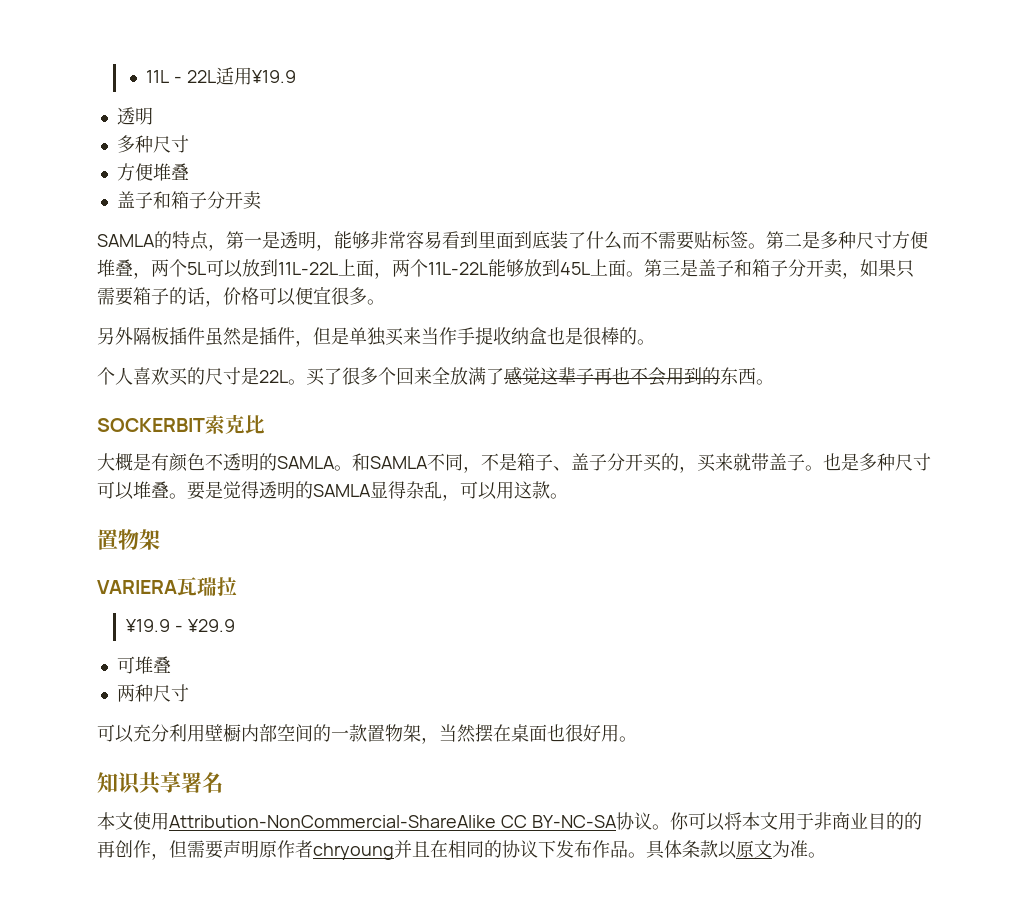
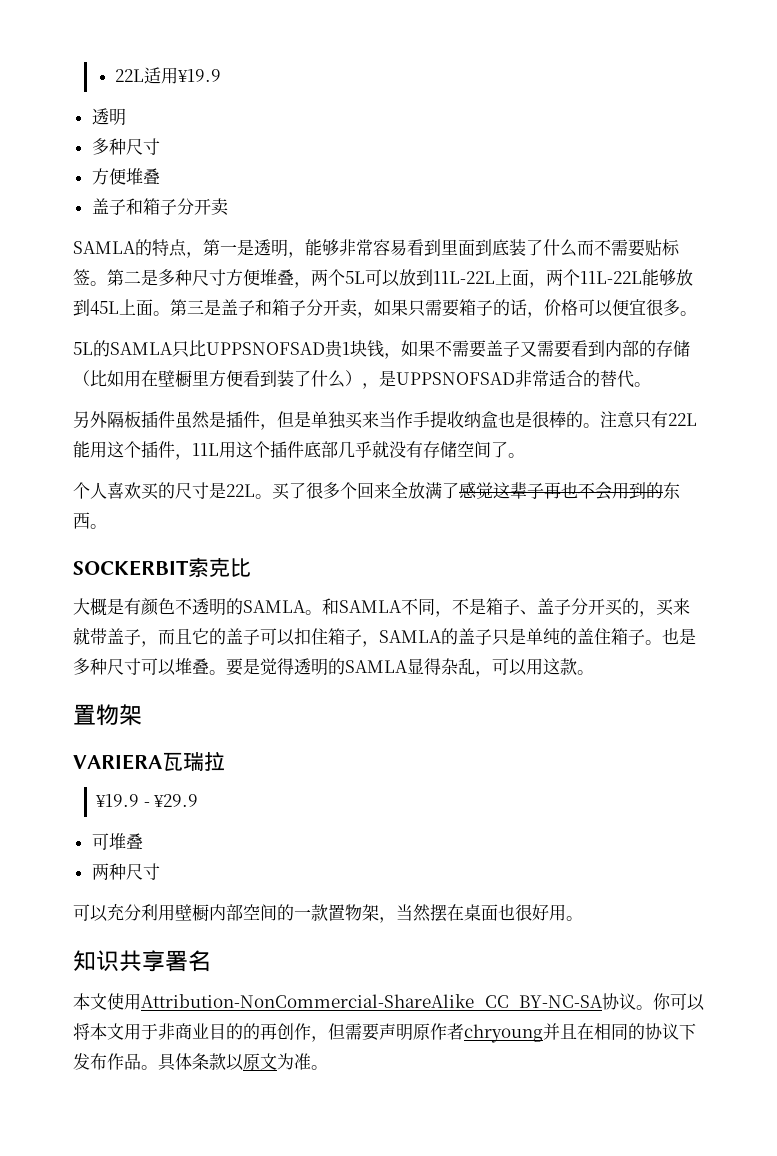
- 11L - 22L适用¥19.9
+ 22L适用¥19.9
+ 5L的SAMLA只比UPPSNOFSAD贵1块钱，如果不需要盖子又需要看到内部的存储（比如用在壁橱里方便看到装了什么），是UPPSNOFSAD非常适合的替代。
+ 注意只有22L能用这个插件，11L用这个插件底部几乎就没有存储空间了。
- 和SAMLA不同，不是箱子、盖子分开买的，买来就带盖子。
+ 和SAMLA不同，不是箱子、盖子分开买的，买来就带盖子，而且它的盖子可以扣住箱子，SAMLA的盖子只是单纯的盖住箱子。

